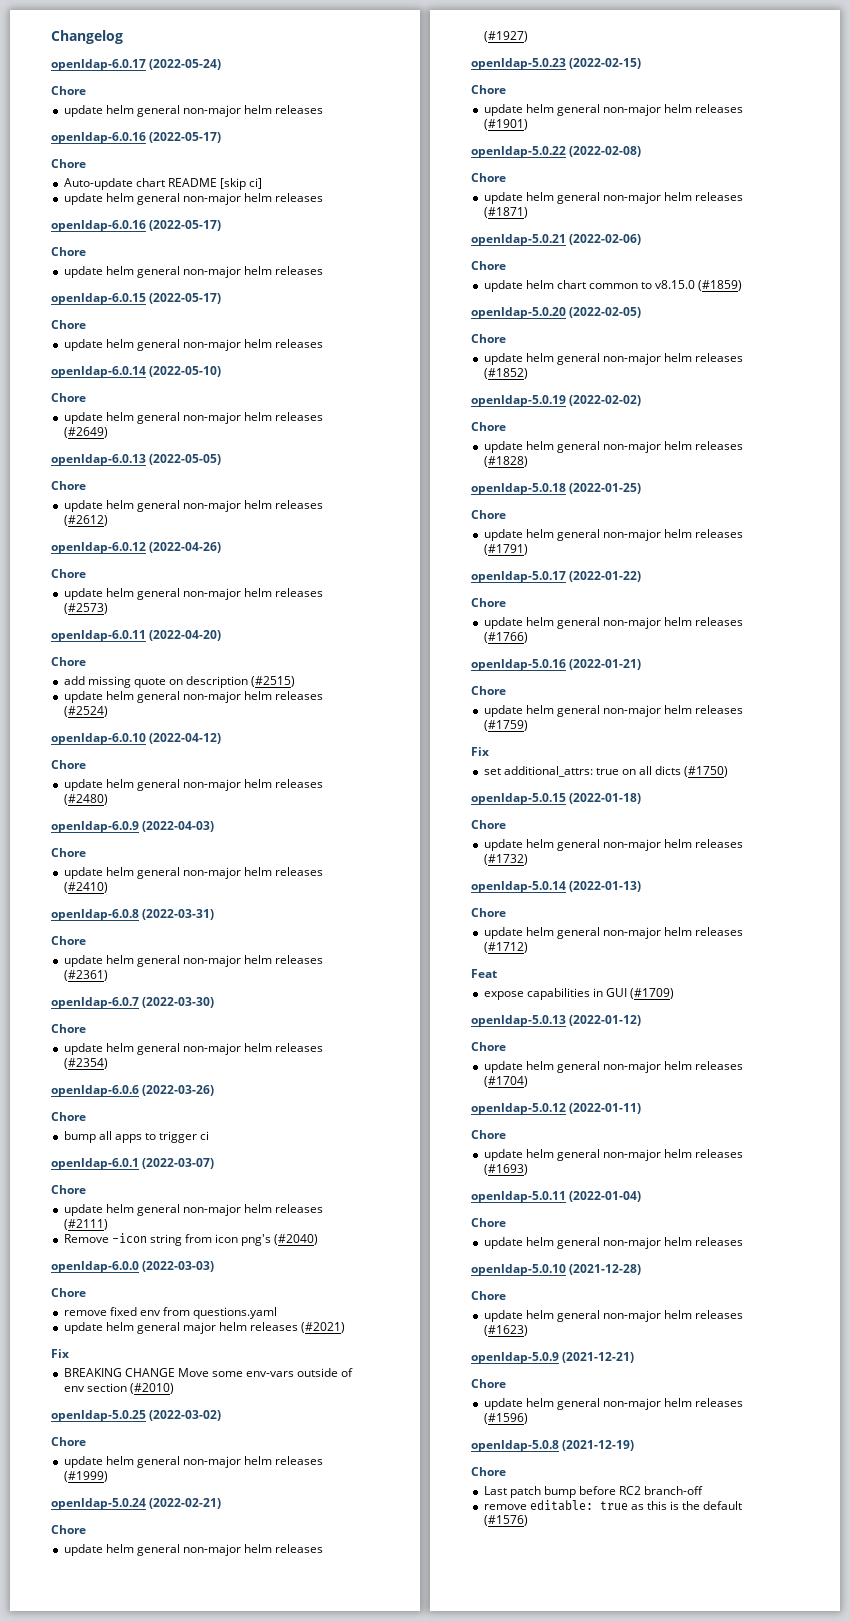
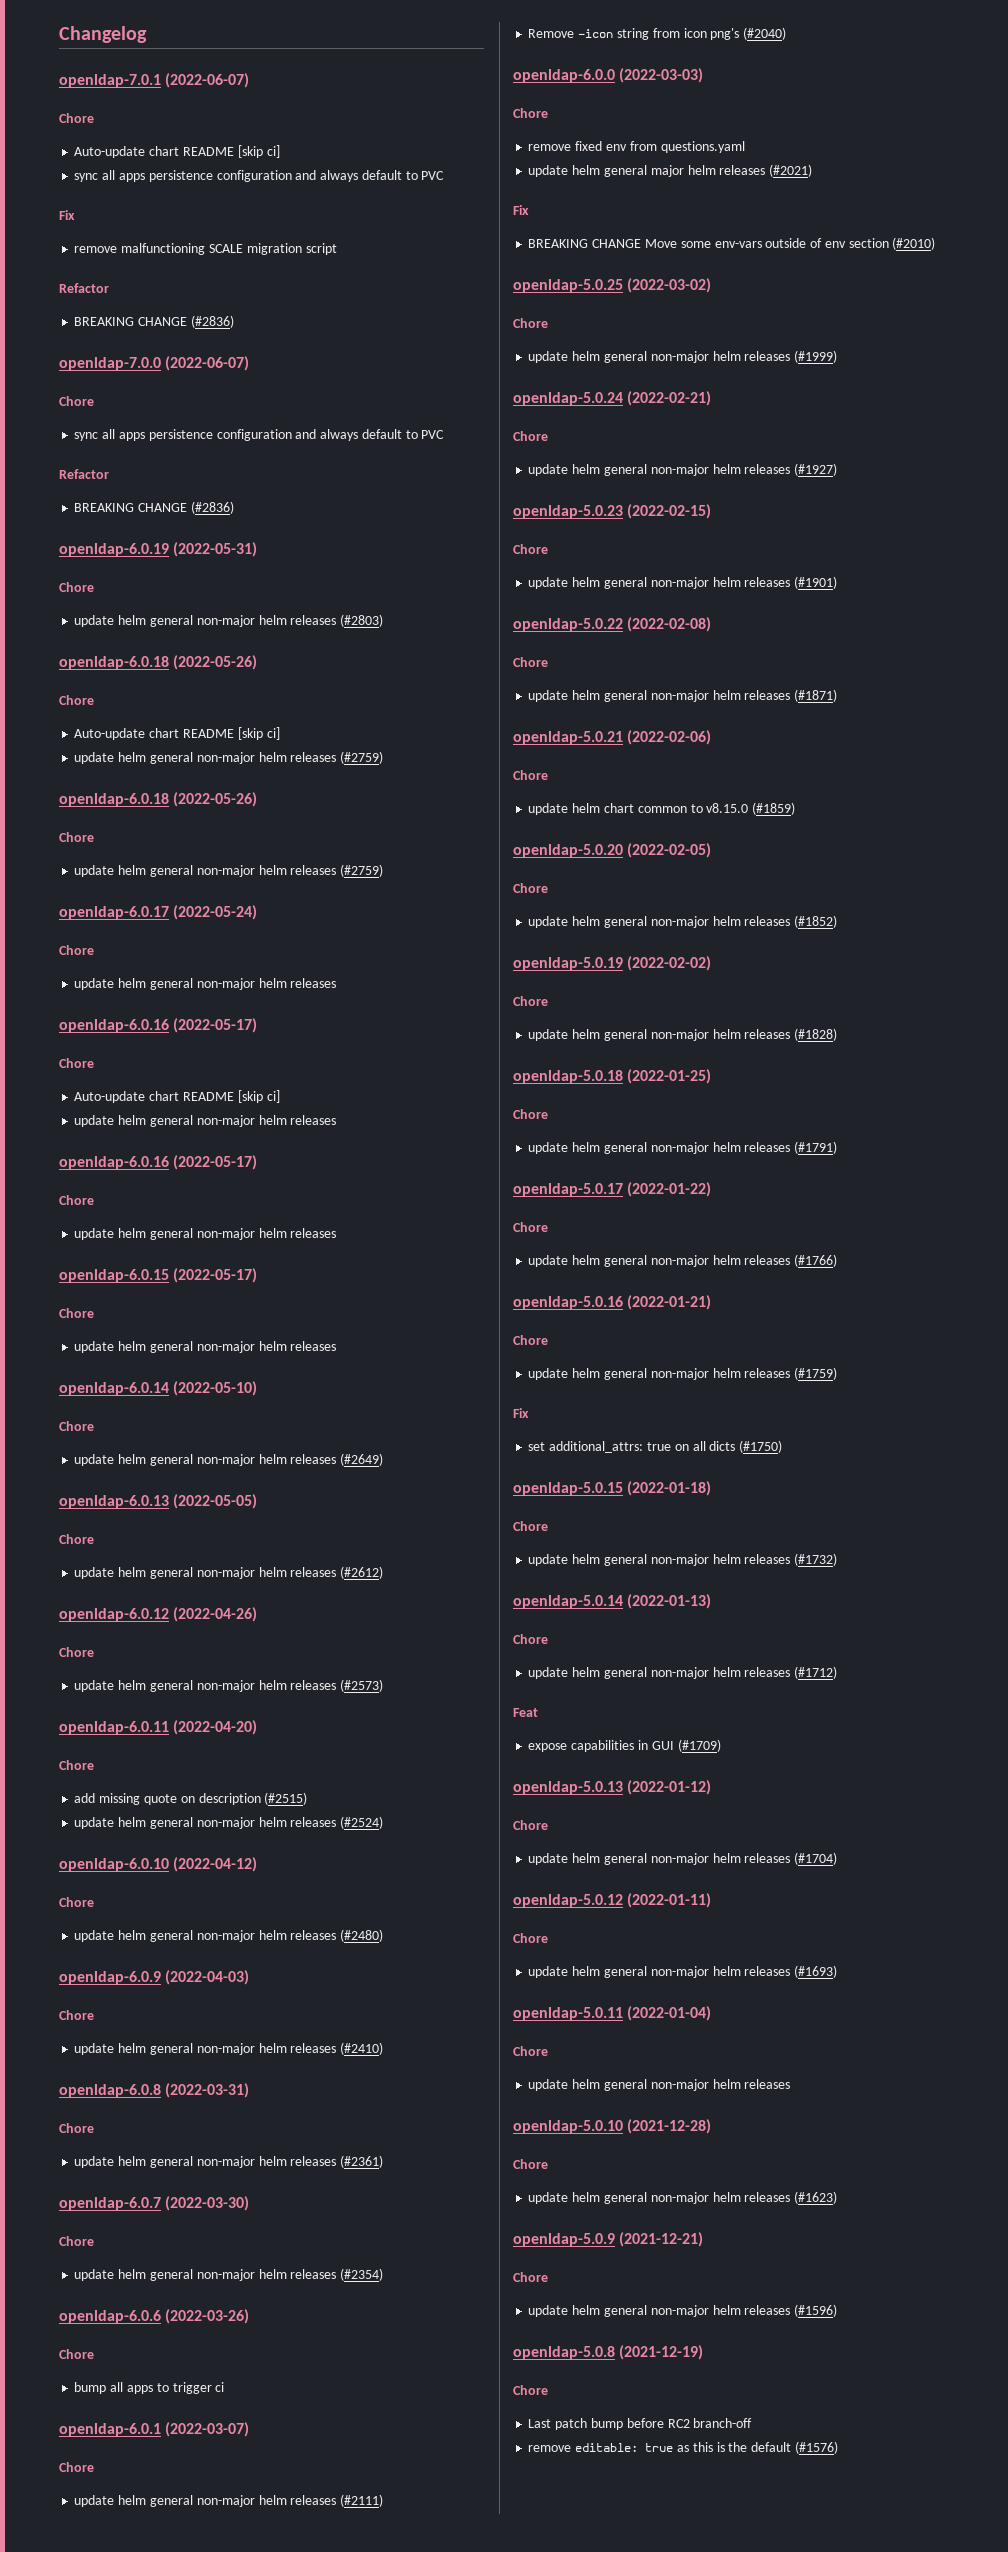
+ openldap-7.0.1 (2022-06-07)
+ Chore
+ Auto-update chart README [skip ci]
+ sync all apps persistence configuration and always default to PVC
+ Fix
+ remove malfunctioning SCALE migration script
+ Refactor
+ BREAKING CHANGE (#2836)
+ openldap-7.0.0 (2022-06-07)
+ Chore
+ sync all apps persistence configuration and always default to PVC
+ Refactor
+ BREAKING CHANGE (#2836)
+ openldap-6.0.19 (2022-05-31)
+ Chore
+ update helm general non-major helm releases (#2803)
+ openldap-6.0.18 (2022-05-26)
+ Chore
+ Auto-update chart README [skip ci]
+ update helm general non-major helm releases (#2759)
+ openldap-6.0.18 (2022-05-26)
+ Chore
+ update helm general non-major helm releases (#2759)

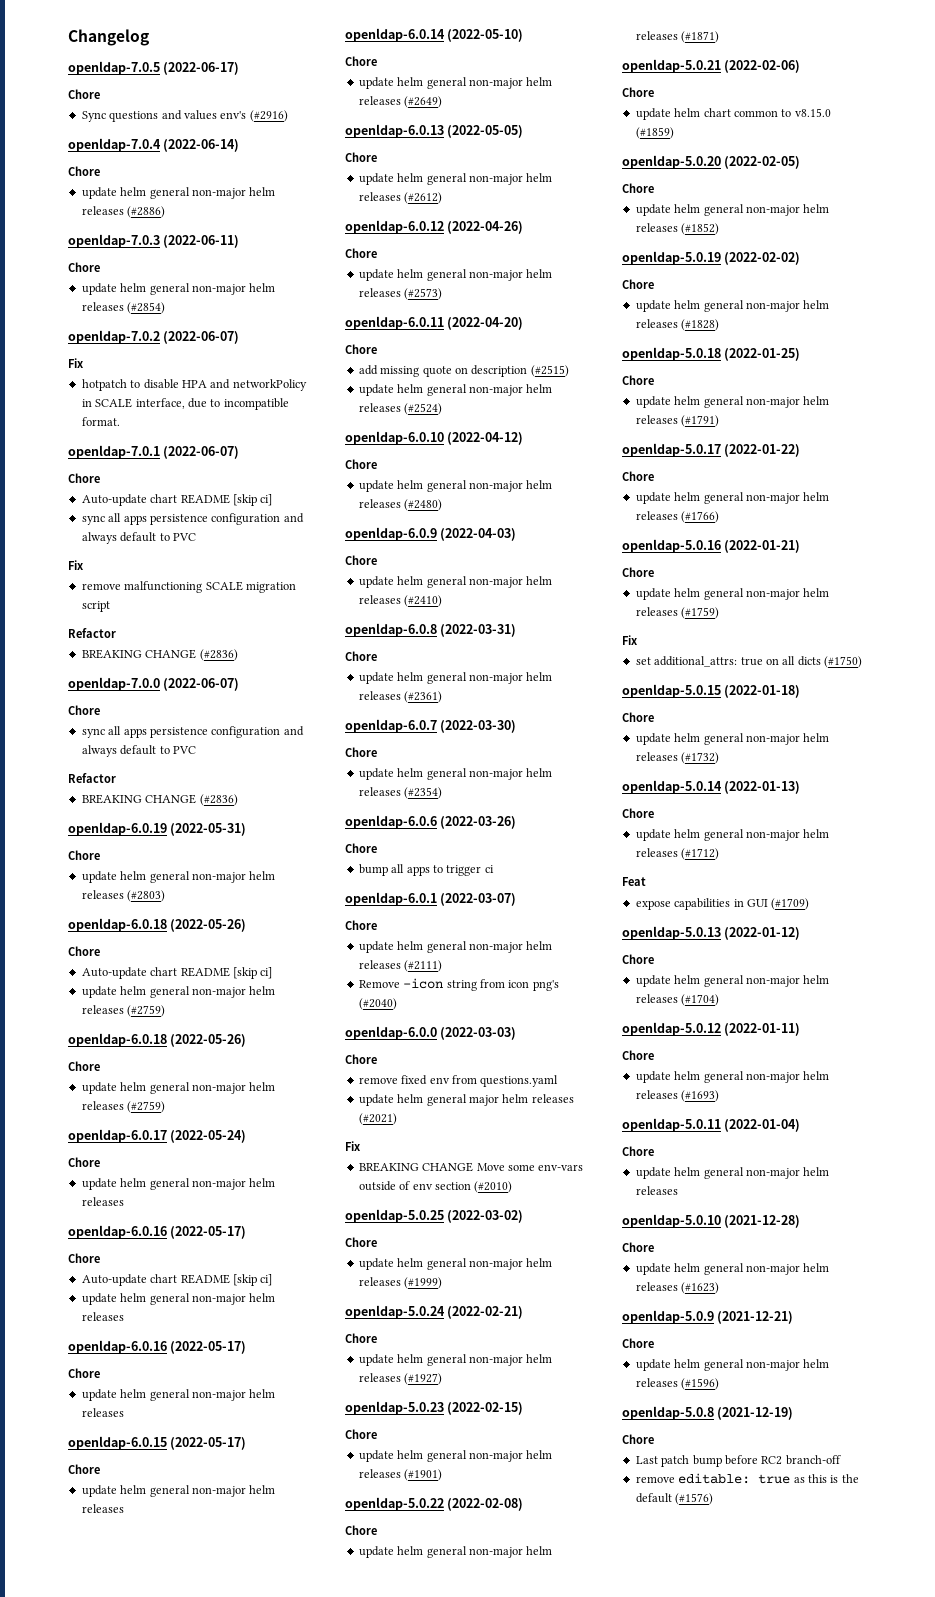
+ openldap-7.0.5 (2022-06-17)
+ Chore
+ Sync questions and values env's (#2916)
+ openldap-7.0.4 (2022-06-14)
+ Chore
+ update helm general non-major helm releases (#2886)
+ openldap-7.0.3 (2022-06-11)
+ Chore
+ update helm general non-major helm releases (#2854)
+ openldap-7.0.2 (2022-06-07)
+ Fix
+ hotpatch to disable HPA and networkPolicy in SCALE interface, due to incompatible format.

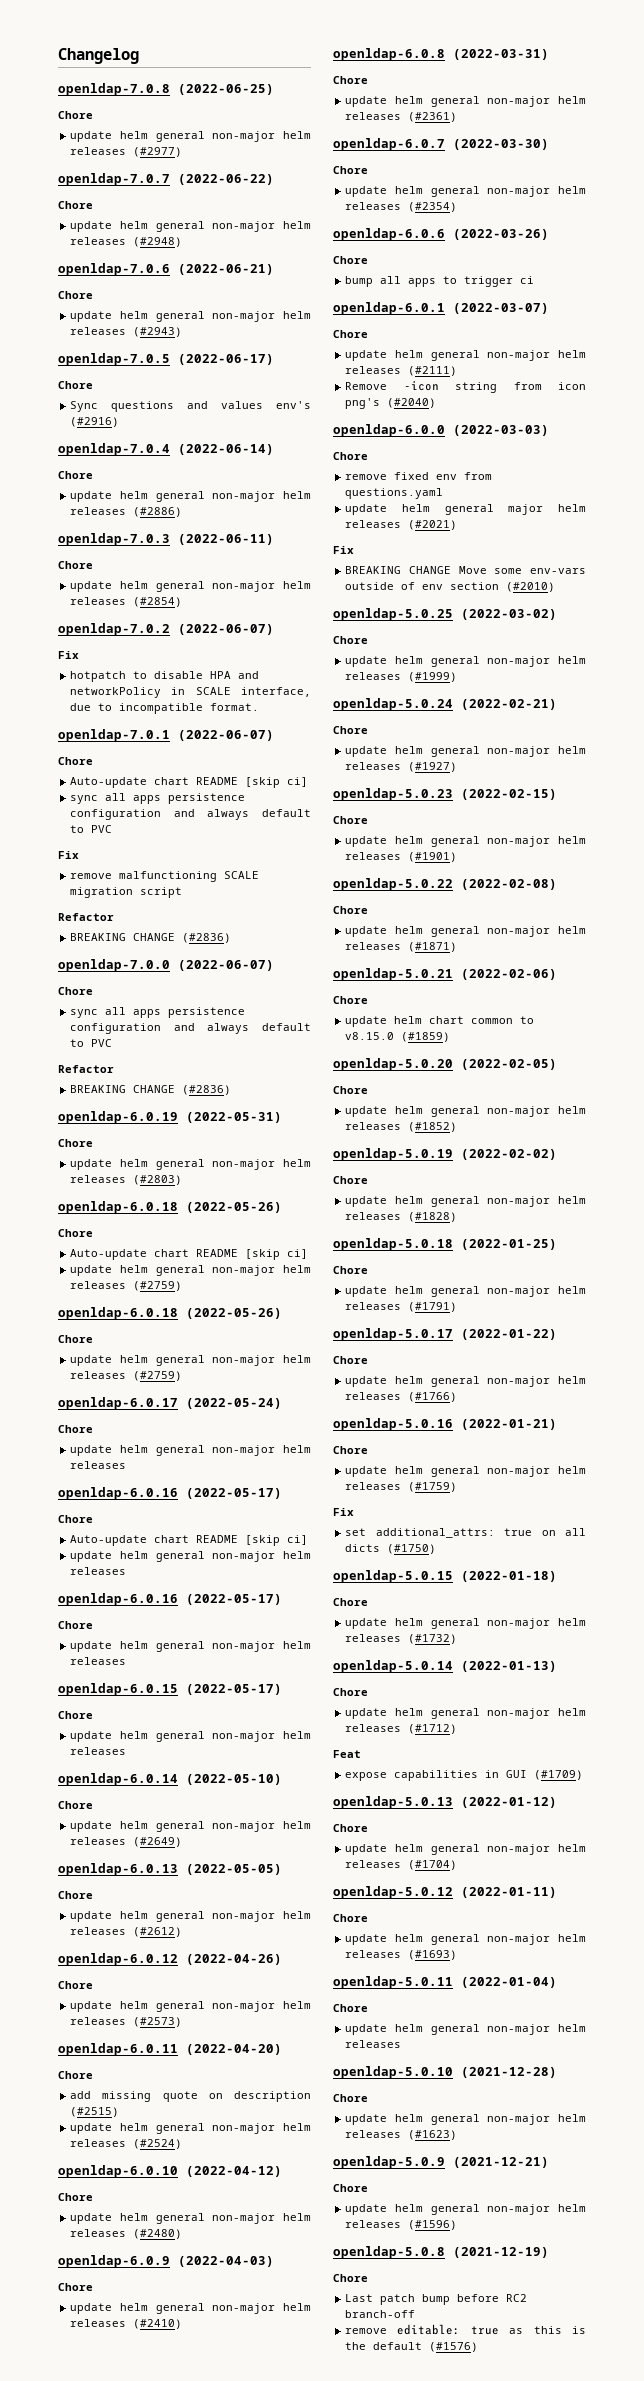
+ openldap-7.0.8 (2022-06-25)
+ Chore
+ update helm general non-major helm releases (#2977)
+ openldap-7.0.7 (2022-06-22)
+ Chore
+ update helm general non-major helm releases (#2948)
+ openldap-7.0.6 (2022-06-21)
+ Chore
+ update helm general non-major helm releases (#2943)

